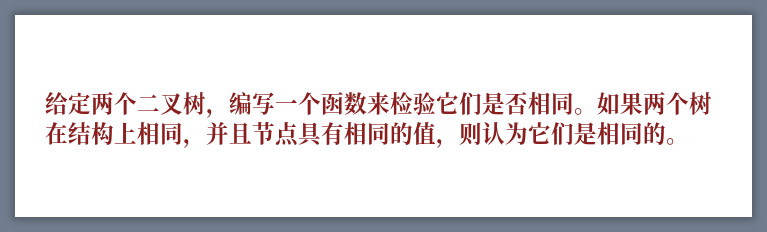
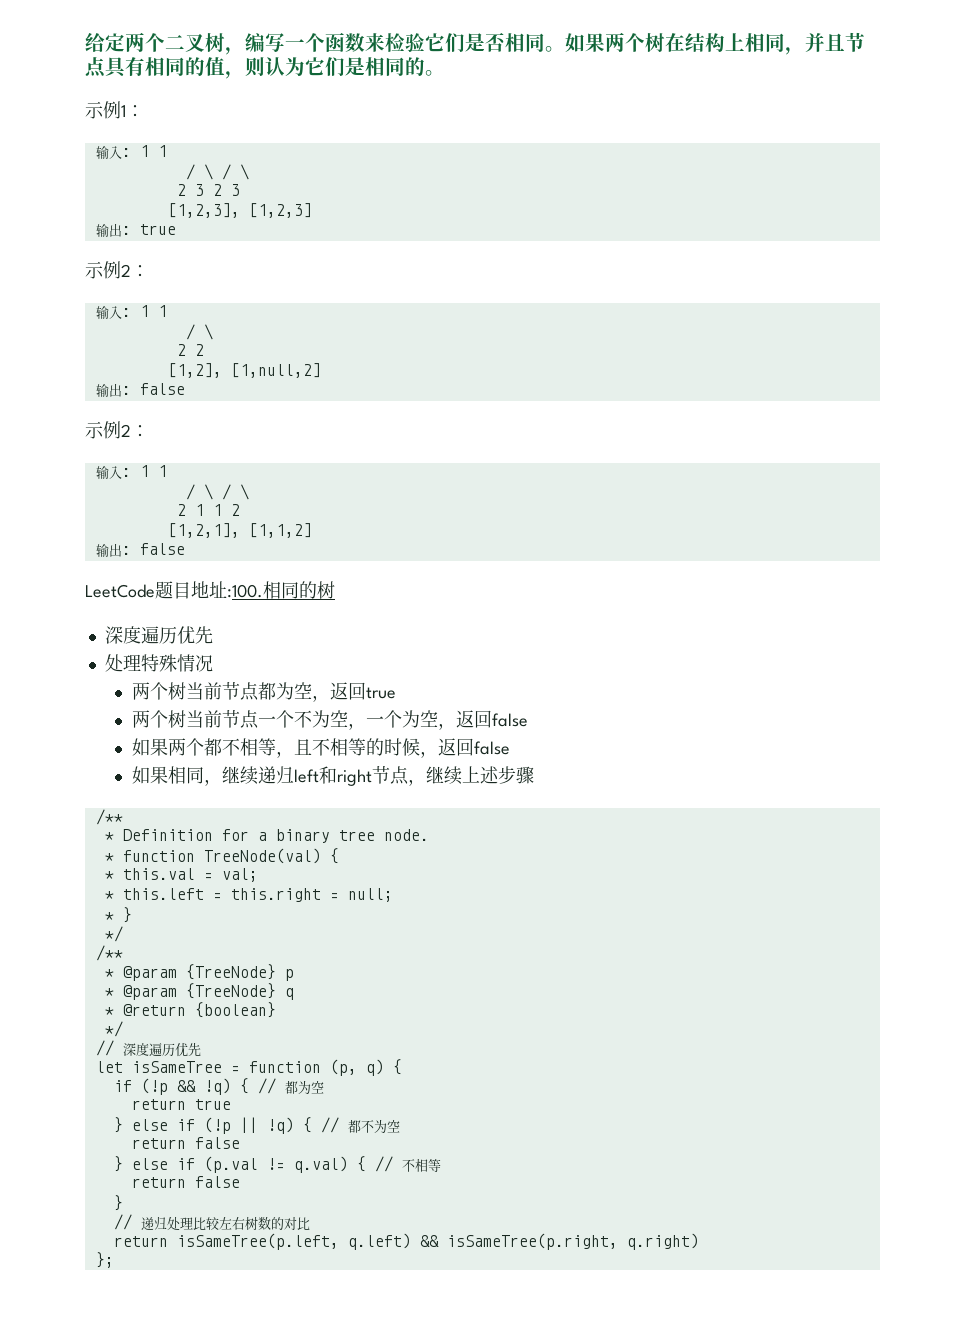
+ 示例1：
+ 输入: 1 1
+ / \ / \
+ 2 3 2 3
+ [1,2,3], [1,2,3]
+ 输出: true
+ 示例2：
+ 输入: 1 1
+ / \
+ 2 2
+ [1,2], [1,null,2]
+ 输出: false
+ 示例2：
+ 输入: 1 1
+ / \ / \
+ 2 1 1 2
+ [1,2,1], [1,1,2]
+ 输出: false
+ LeetCode题目地址:100.相同的树
+ 深度遍历优先
+ 处理特殊情况
+ 两个树当前节点都为空，返回true
+ 两个树当前节点一个不为空，一个为空，返回false
+ 如果两个都不相等，且不相等的时候，返回false
+ 如果相同，继续递归left和right节点，继续上述步骤
+ /**
+ * Definition for a binary tree node.
+ * function TreeNode(val) {
+ * this.val = val;
+ * this.left = this.right = null;
+ * }
+ */
+ /**
+ * @param {TreeNode} p
+ * @param {TreeNode} q
+ * @return {boolean}
+ */
+ // 深度遍历优先
+ let isSameTree = function (p, q) {
+ if (!p && !q) { // 都为空
+ return true
+ } else if (!p || !q) { // 都不为空
+ return false
+ } else if (p.val != q.val) { // 不相等
+ return false
+ }
+ // 递归处理比较左右树数的对比
+ return isSameTree(p.left, q.left) && isSameTree(p.right, q.right)
+ };

